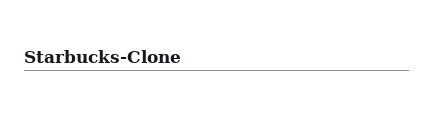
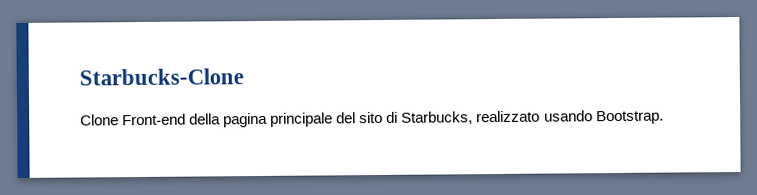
+ Clone Front-end della pagina principale del sito di Starbucks, realizzato usando Bootstrap.

